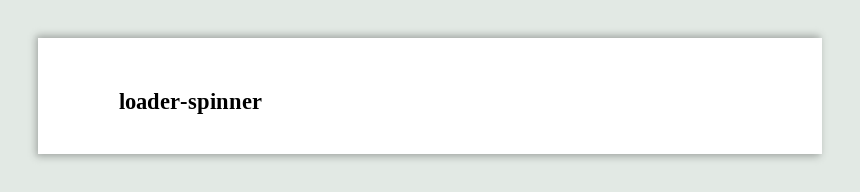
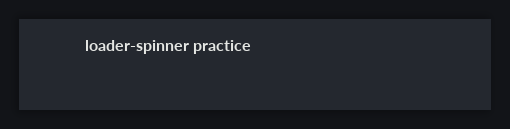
- loader-spinner
+ loader-spinner practice

